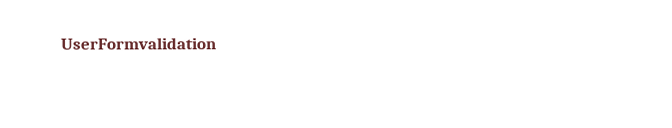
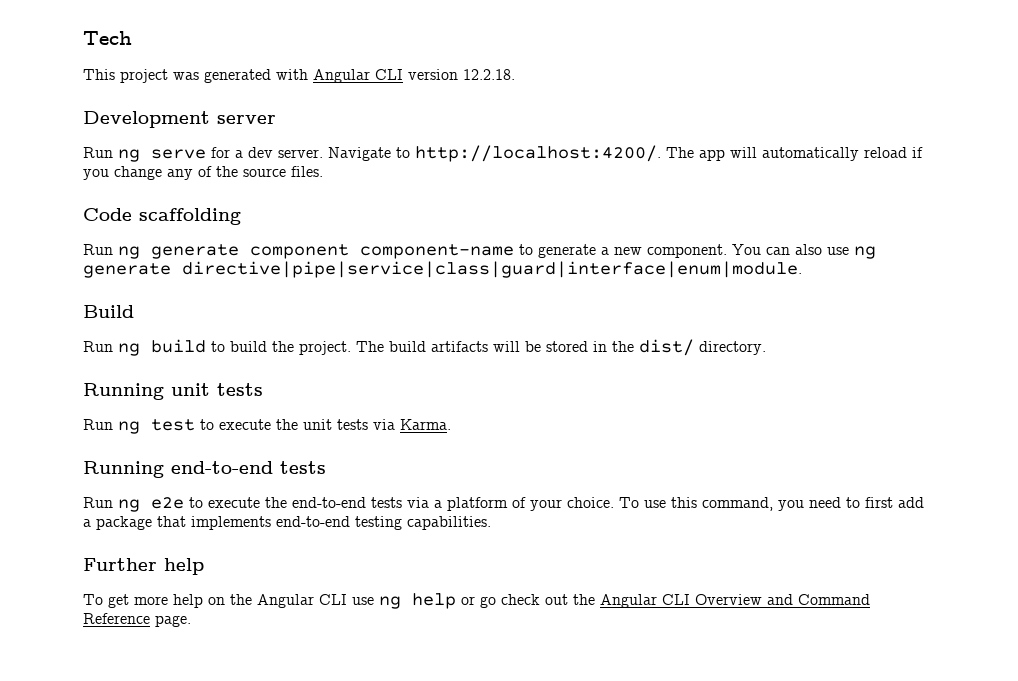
- UserFormvalidation
+ Tech
+ This project was generated with Angular CLI version 12.2.18.
+ Development server
+ Run ng serve for a dev server. Navigate to http://localhost:4200/. The app will automatically reload if you change any of the source files.
+ Code scaffolding
+ Run ng generate component component-name to generate a new component. You can also use ng generate directive|pipe|service|class|guard|interface|enum|module.
+ Build
+ Run ng build to build the project. The build artifacts will be stored in the dist/ directory.
+ Running unit tests
+ Run ng test to execute the unit tests via Karma.
+ Running end-to-end tests
+ Run ng e2e to execute the end-to-end tests via a platform of your choice. To use this command, you need to first add a package that implements end-to-end testing capabilities.
+ Further help
+ To get more help on the Angular CLI use ng help or go check out the Angular CLI Overview and Command Reference page.

